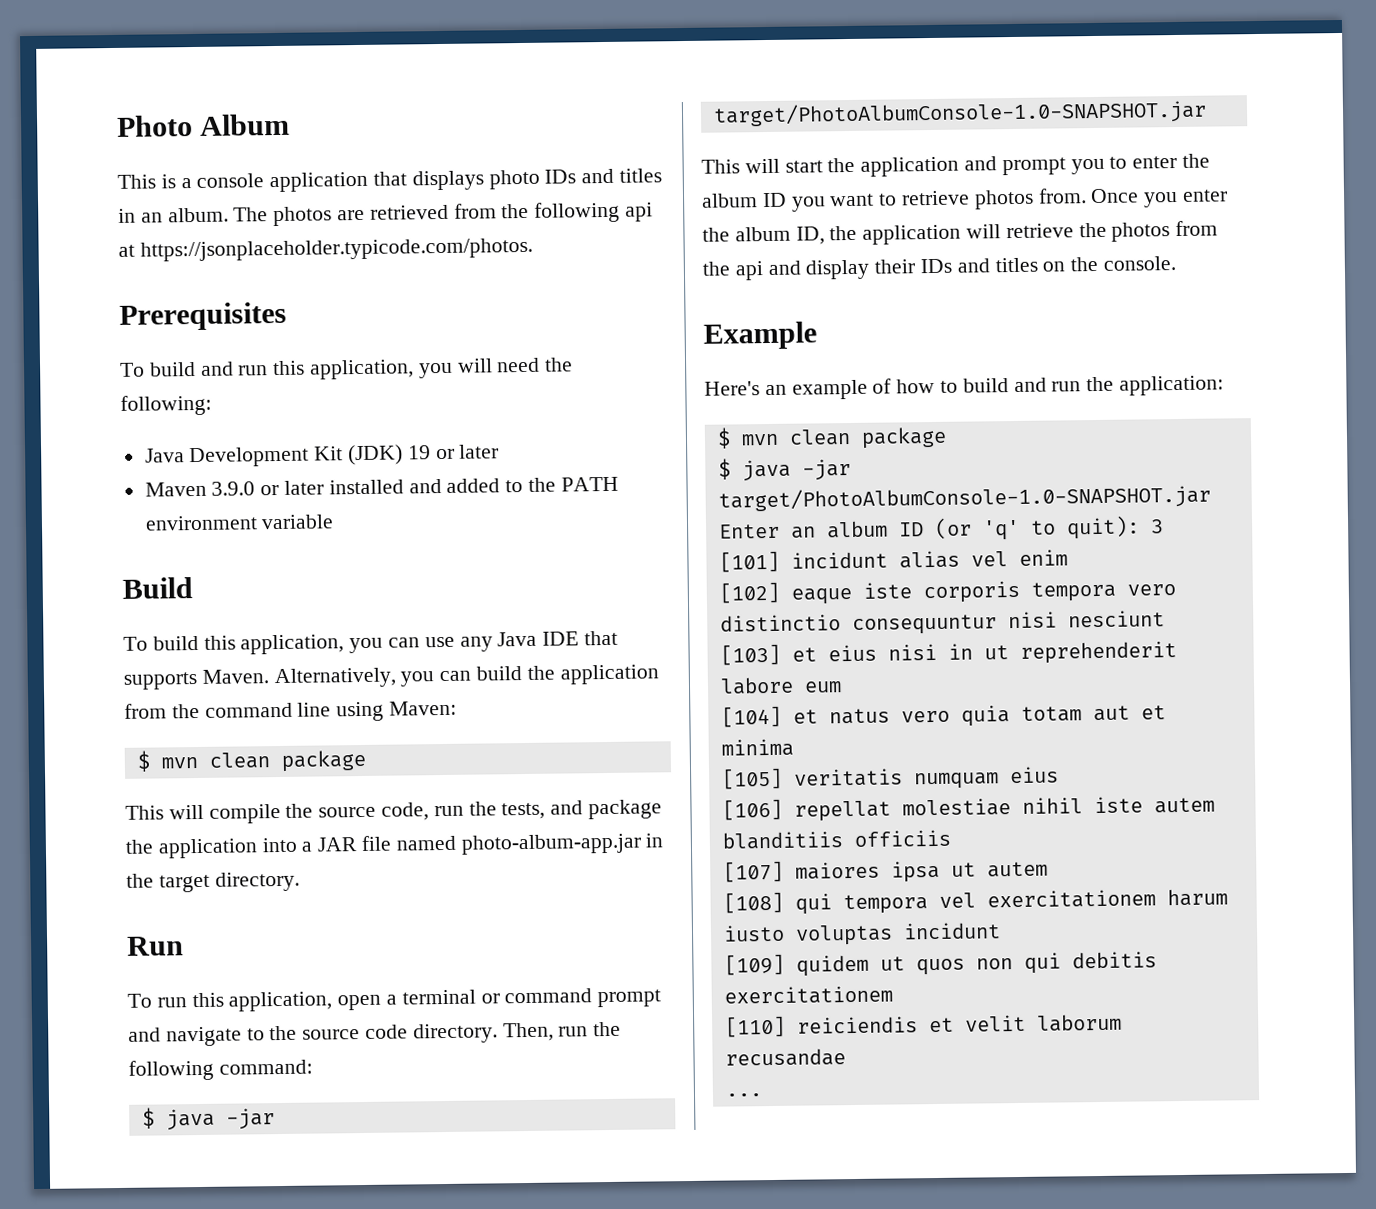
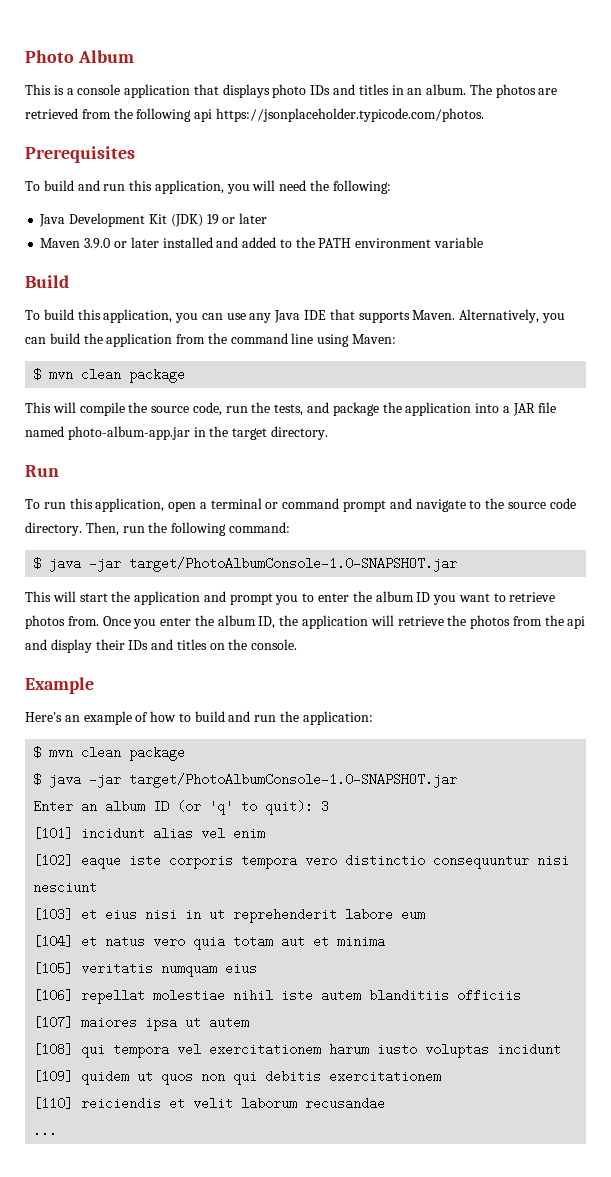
- The photos are retrieved from the following api at https://jsonplaceholder.typicode.com/photos.
+ The photos are retrieved from the following api https://jsonplaceholder.typicode.com/photos.

